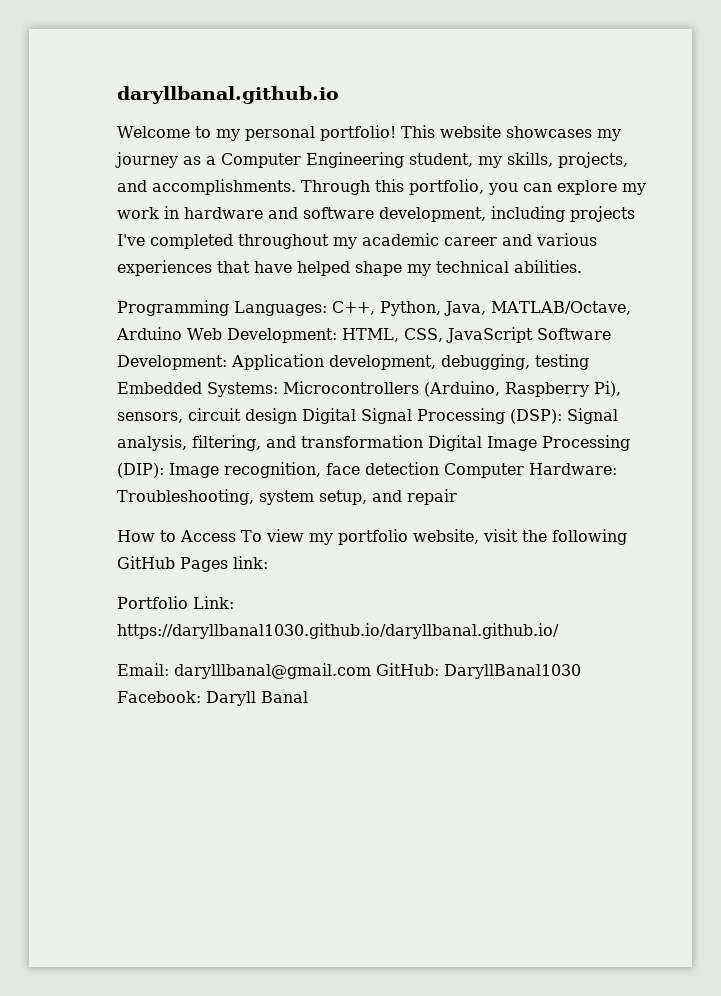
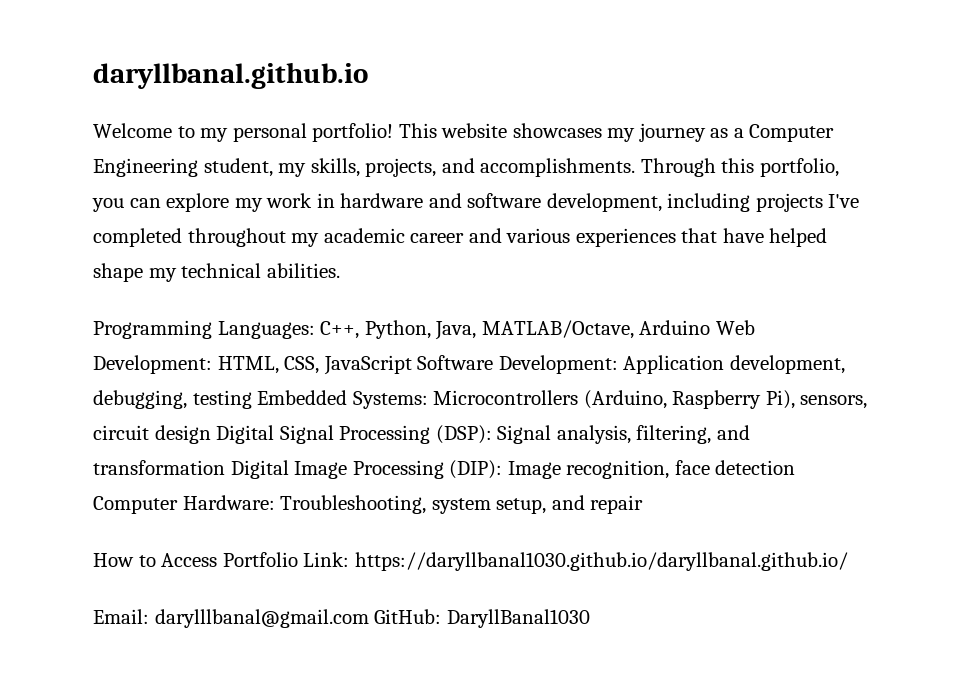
- How to Access To view my portfolio website, visit the following GitHub Pages link:
- Portfolio Link: https://daryllbanal1030.github.io/daryllbanal.github.io/
+ How to Access Portfolio Link: https://daryllbanal1030.github.io/daryllbanal.github.io/
- Email: darylllbanal@gmail.com GitHub: DaryllBanal1030 Facebook: Daryll Banal
+ Email: darylllbanal@gmail.com GitHub: DaryllBanal1030

